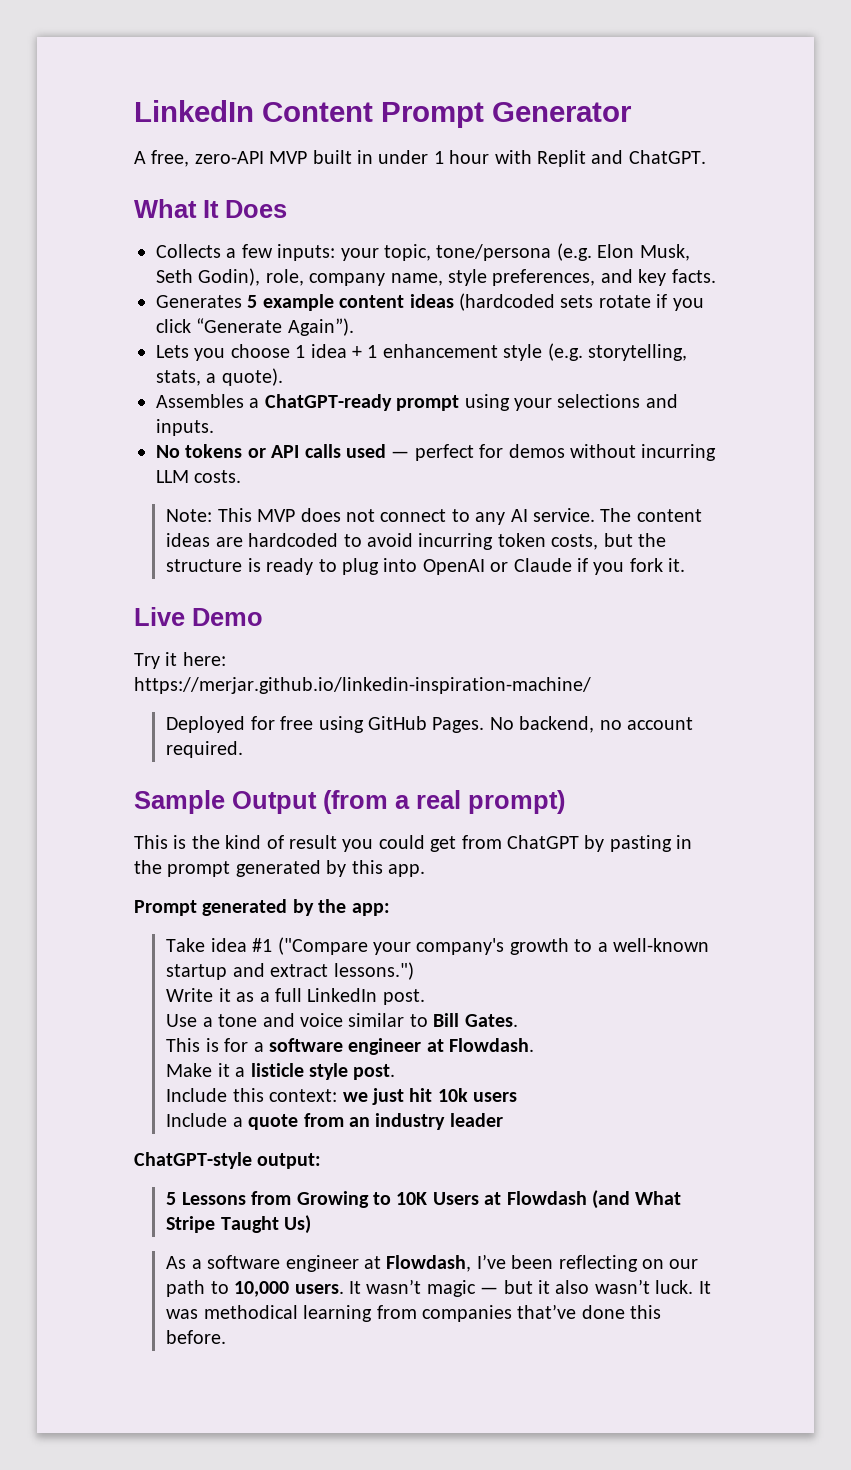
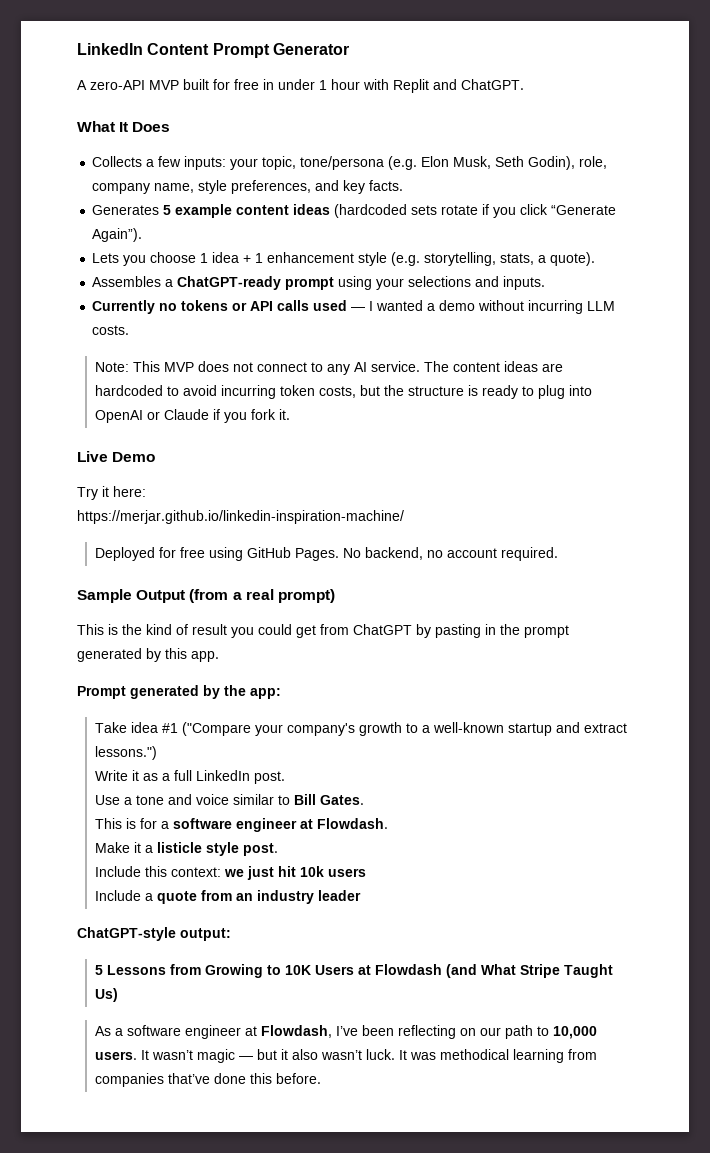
- A free, zero-API MVP built in under 1 hour with Replit and ChatGPT.
+ A zero-API MVP built for free in under 1 hour with Replit and ChatGPT.
- No tokens or API calls used — perfect for demos without incurring LLM costs.
+ Currently no tokens or API calls used — I wanted a demo without incurring LLM costs.

